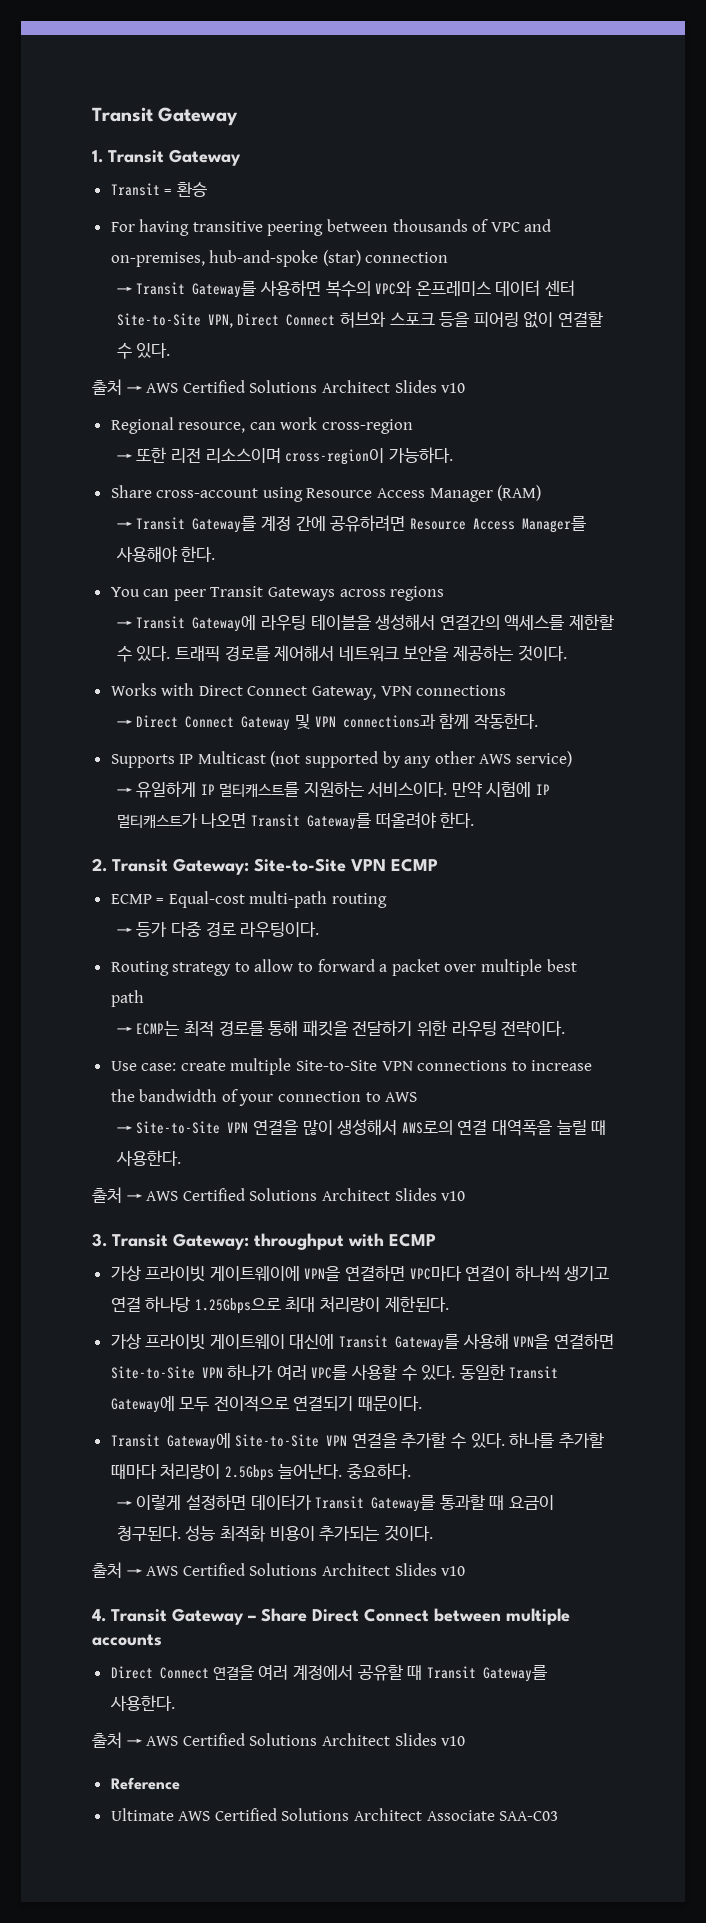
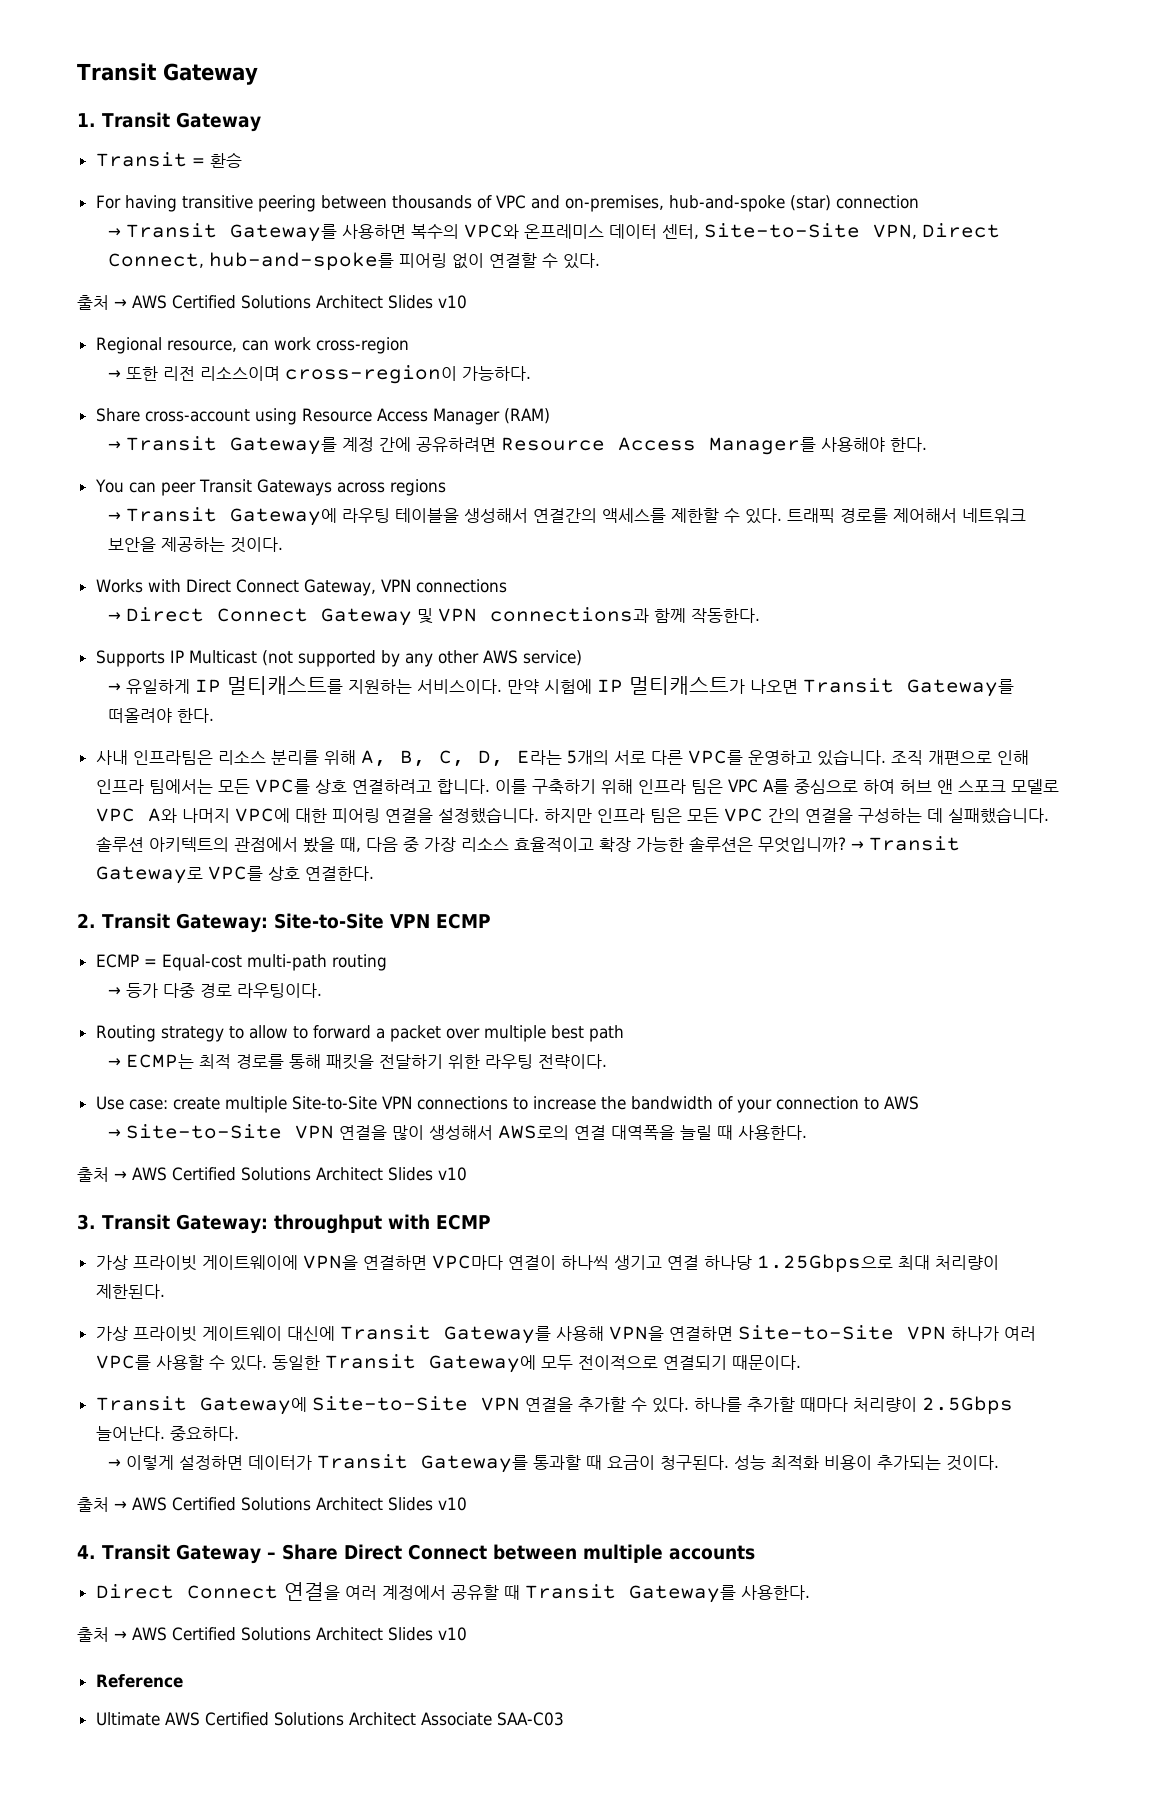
- → Transit Gateway를 사용하면 복수의 VPC와 온프레미스 데이터 센터 Site-to-Site VPN, Direct Connect 허브와 스포크 등을 피어링 없이 연결할 수 있다.
+ → Transit Gateway를 사용하면 복수의 VPC와 온프레미스 데이터 센터, Site-to-Site VPN, Direct Connect, hub-and-spoke를 피어링 없이 연결할 수 있다.
+ 사내 인프라팀은 리소스 분리를 위해 A, B, C, D, E라는 5개의 서로 다른 VPC를 운영하고 있습니다. 조직 개편으로 인해 인프라 팀에서는 모든 VPC를 상호 연결하려고 합니다. 이를 구축하기 위해 인프라 팀은 VPC A를 중심으로 하여 허브 앤 스포크 모델로 VPC A와 나머지 VPC에 대한 피어링 연결을 설정했습니다. 하지만 인프라 팀은 모든 VPC 간의 연결을 구성하는 데 실패했습니다. 솔루션 아키텍트의 관점에서 봤을 때, 다음 중 가장 리소스 효율적이고 확장 가능한 솔루션은 무엇입니까? → Transit Gateway로 VPC를 상호 연결한다.

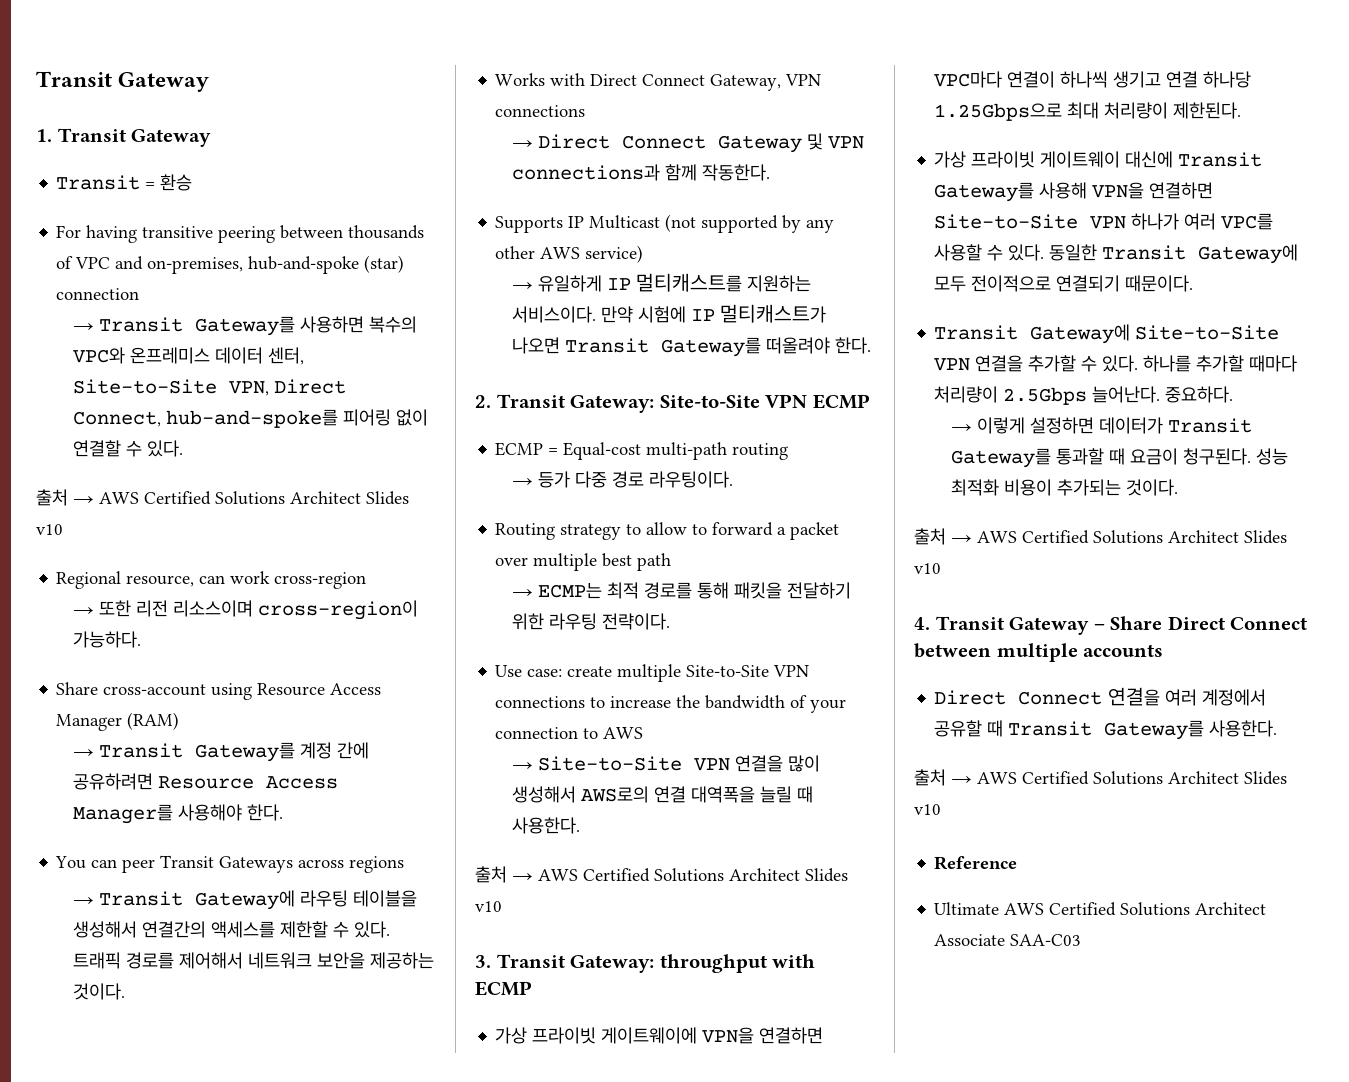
- 사내 인프라팀은 리소스 분리를 위해 A, B, C, D, E라는 5개의 서로 다른 VPC를 운영하고 있습니다. 조직 개편으로 인해 인프라 팀에서는 모든 VPC를 상호 연결하려고 합니다. 이를 구축하기 위해 인프라 팀은 VPC A를 중심으로 하여 허브 앤 스포크 모델로 VPC A와 나머지 VPC에 대한 피어링 연결을 설정했습니다. 하지만 인프라 팀은 모든 VPC 간의 연결을 구성하는 데 실패했습니다. 솔루션 아키텍트의 관점에서 봤을 때, 다음 중 가장 리소스 효율적이고 확장 가능한 솔루션은 무엇입니까? → Transit Gateway로 VPC를 상호 연결한다.

